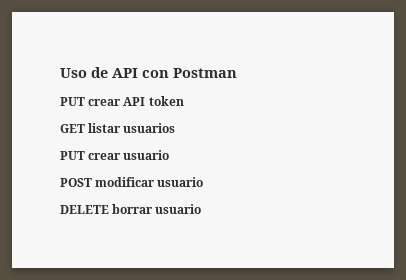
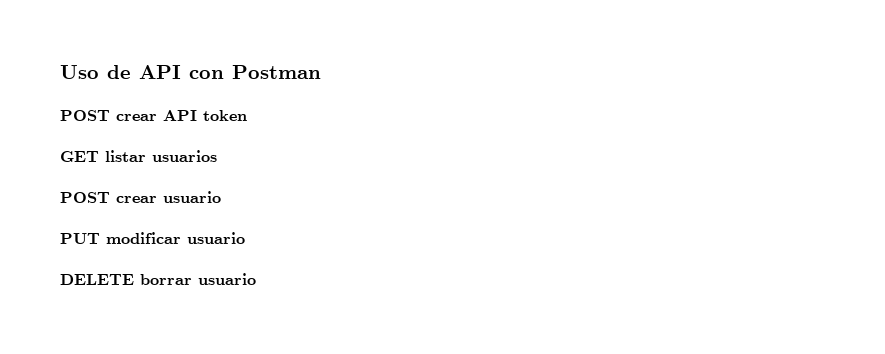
- PUT crear API token
+ POST crear API token
- PUT crear usuario
+ POST crear usuario
- POST modificar usuario
+ PUT modificar usuario

